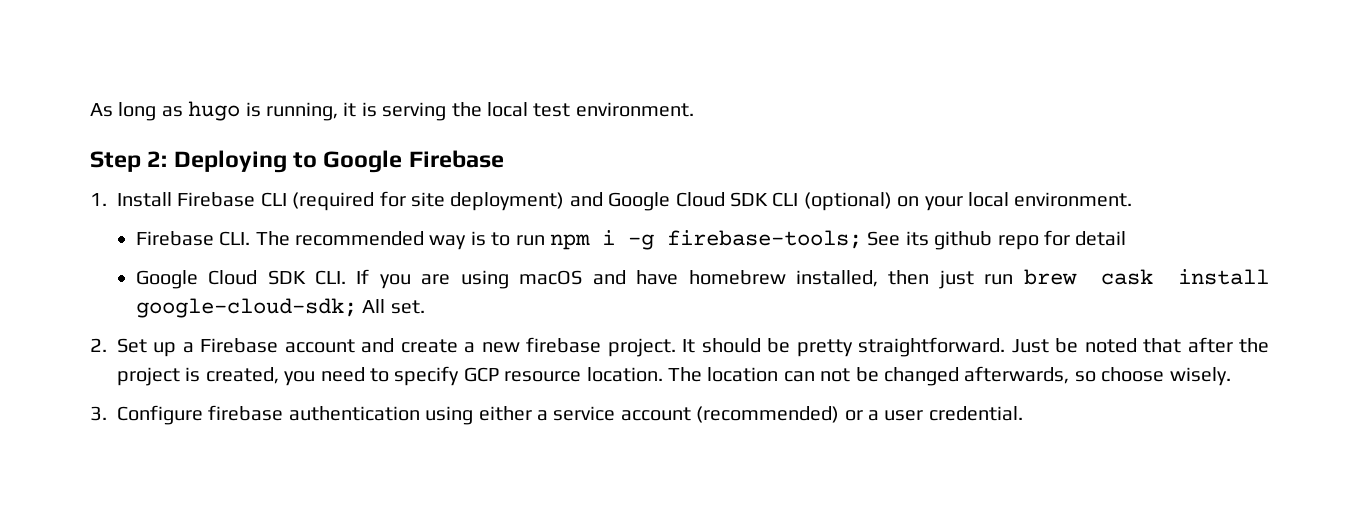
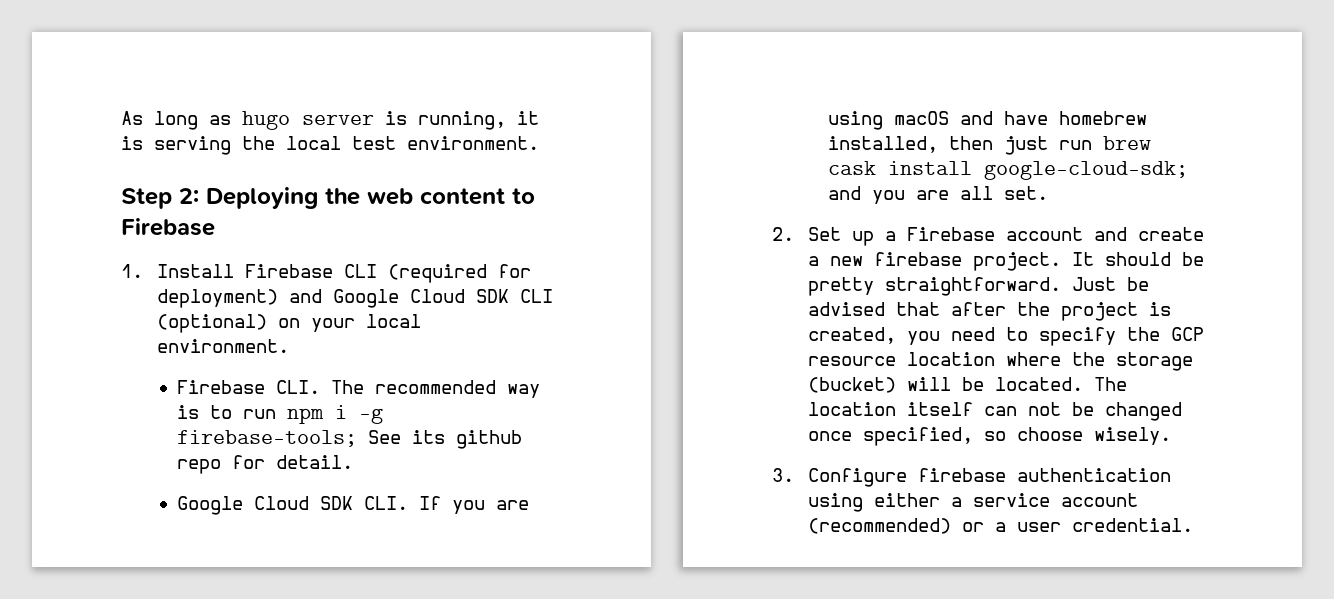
- As long as hugo is running, it is serving the local test environment.
+ As long as hugo server is running, it is serving the local test environment.
- Step 2: Deploying to Google Firebase
+ Step 2: Deploying the web content to Firebase
- 1. Install Firebase CLI (required for site deployment) and Google Cloud SDK CLI (optional) on your local environment.
+ 1. Install Firebase CLI (required for deployment) and Google Cloud SDK CLI (optional) on your local environment.
- Firebase CLI. The recommended way is to run npm i -g firebase-tools; See its github repo for detail
+ Firebase CLI. The recommended way is to run npm i -g firebase-tools; See its github repo for detail.
- Google Cloud SDK CLI. If you are using macOS and have homebrew installed, then just run brew cask install google-cloud-sdk; All set.
+ Google Cloud SDK CLI. If you are using macOS and have homebrew installed, then just run brew cask install google-cloud-sdk; and you are all set.
- Just be noted that after the project is created, you need to specify GCP resource location.
+ Just be advised that after the project is created, you need to specify the GCP resource location where the storage (bucket) will be located.
- The location can not be changed afterwards, so choose wisely.
+ The location itself can not be changed once specified, so choose wisely.

